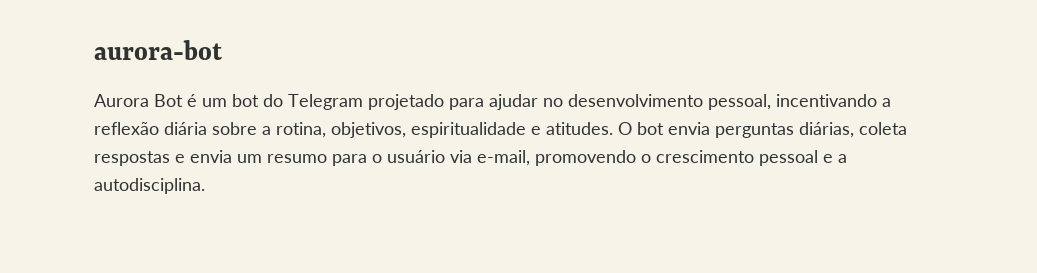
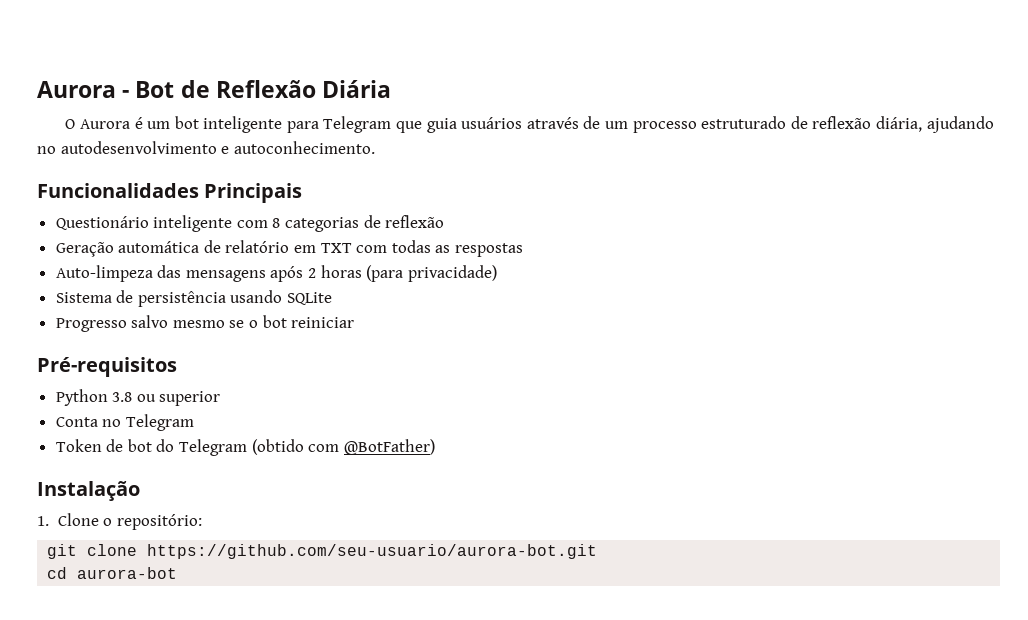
- aurora-bot
- Aurora Bot é um bot do Telegram projetado para ajudar no desenvolvimento pessoal, incentivando a reflexão diária sobre a rotina, objetivos, espiritualidade e atitudes. O bot envia perguntas diárias, coleta respostas e envia um resumo para o usuário via e-mail, promovendo o crescimento pessoal e a autodisciplina.
+ Aurora - Bot de Reflexão Diária
+ O Aurora é um bot inteligente para Telegram que guia usuários através de um processo estruturado de reflexão diária, ajudando no autodesenvolvimento e autoconhecimento.
+ Funcionalidades Principais
+ Questionário inteligente com 8 categorias de reflexão
+ Geração automática de relatório em TXT com todas as respostas
+ Auto-limpeza das mensagens após 2 horas (para privacidade)
+ Sistema de persistência usando SQLite
+ Progresso salvo mesmo se o bot reiniciar
+ Pré-requisitos
+ Python 3.8 ou superior
+ Conta no Telegram
+ Token de bot do Telegram (obtido com @BotFather)
+ Instalação
+ 1. Clone o repositório:
+ git clone https://github.com/seu-usuario/aurora-bot.git
+ cd aurora-bot

